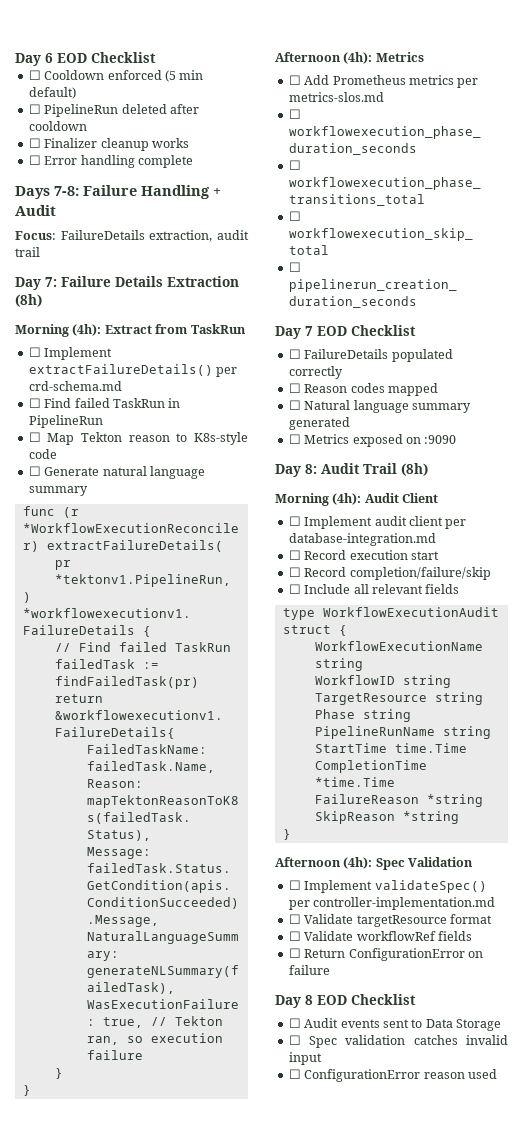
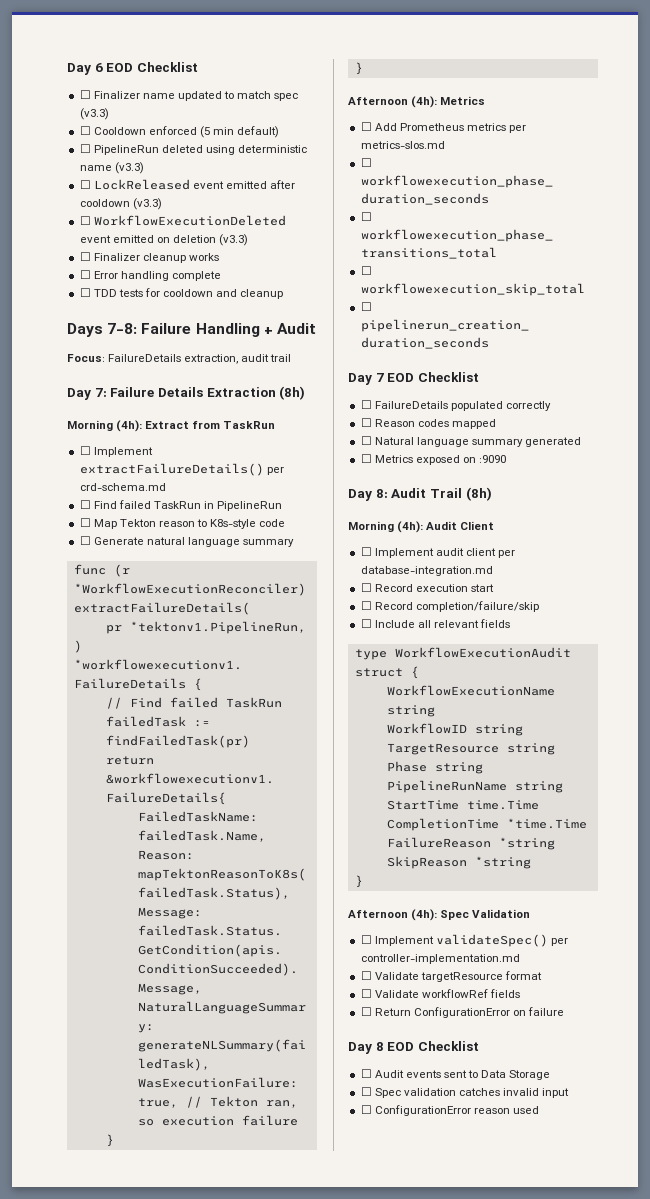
+ ☐ Finalizer name updated to match spec (v3.3)
- ☐ PipelineRun deleted after cooldown
+ ☐ PipelineRun deleted using deterministic name (v3.3)
+ ☐ LockReleased event emitted after cooldown (v3.3)
+ ☐ WorkflowExecutionDeleted event emitted on deletion (v3.3)
+ ☐ TDD tests for cooldown and cleanup

